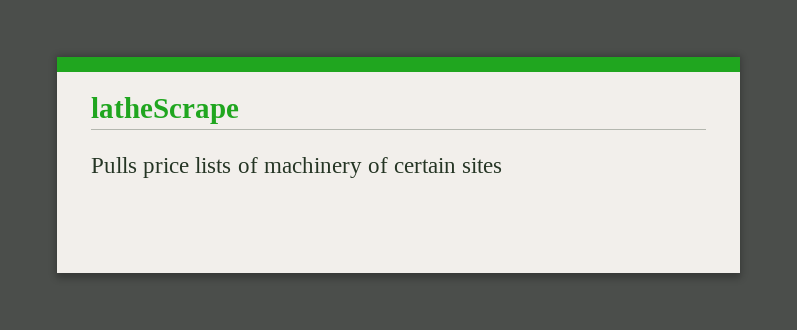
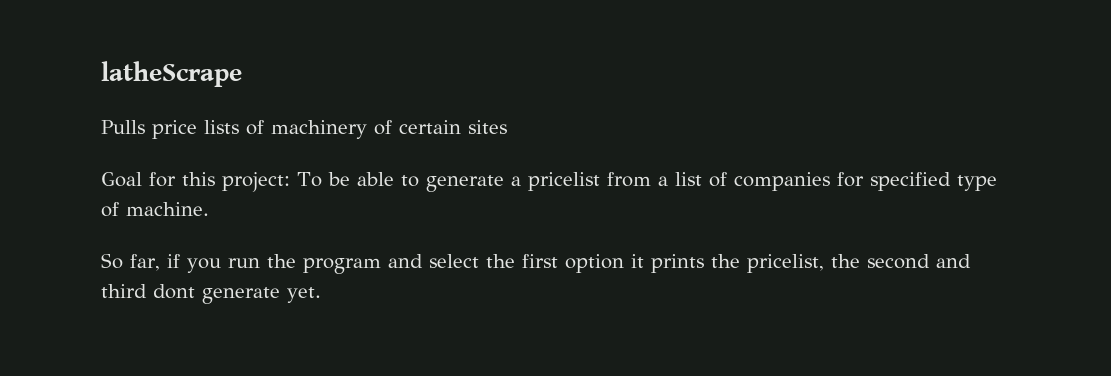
+ Goal for this project: To be able to generate a pricelist from a list of companies for specified type of machine.
+ So far, if you run the program and select the first option it prints the pricelist, the second and third dont generate yet.

